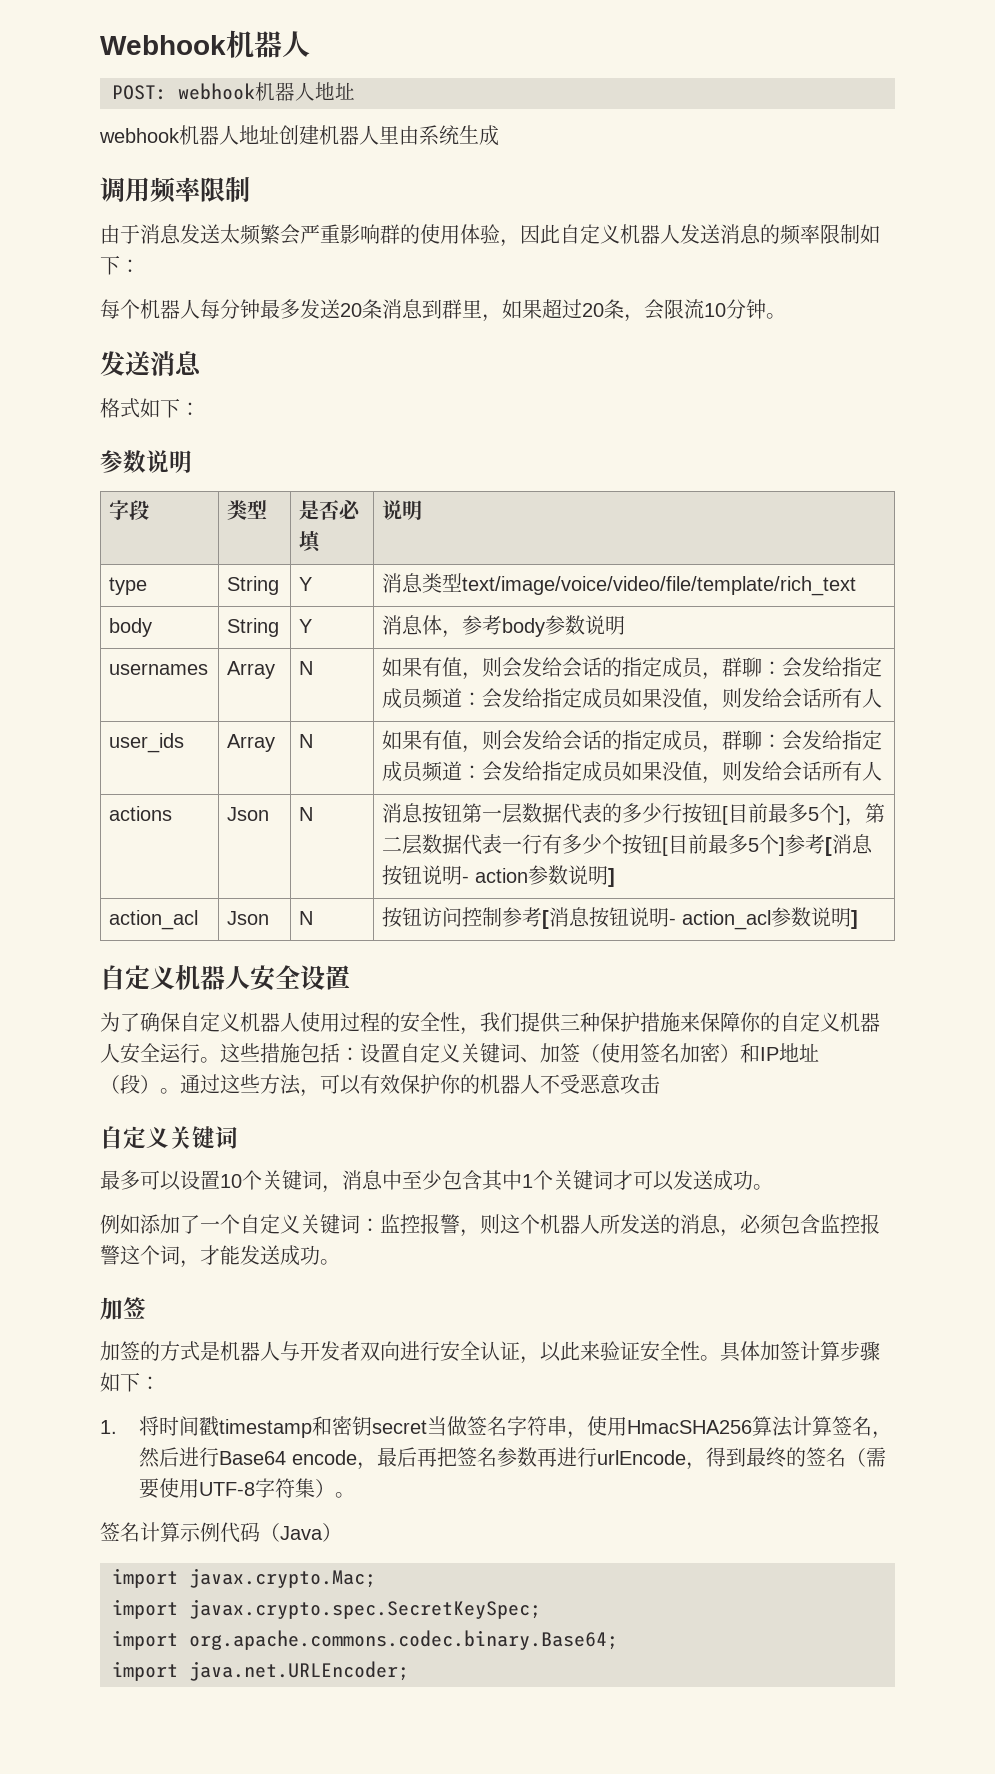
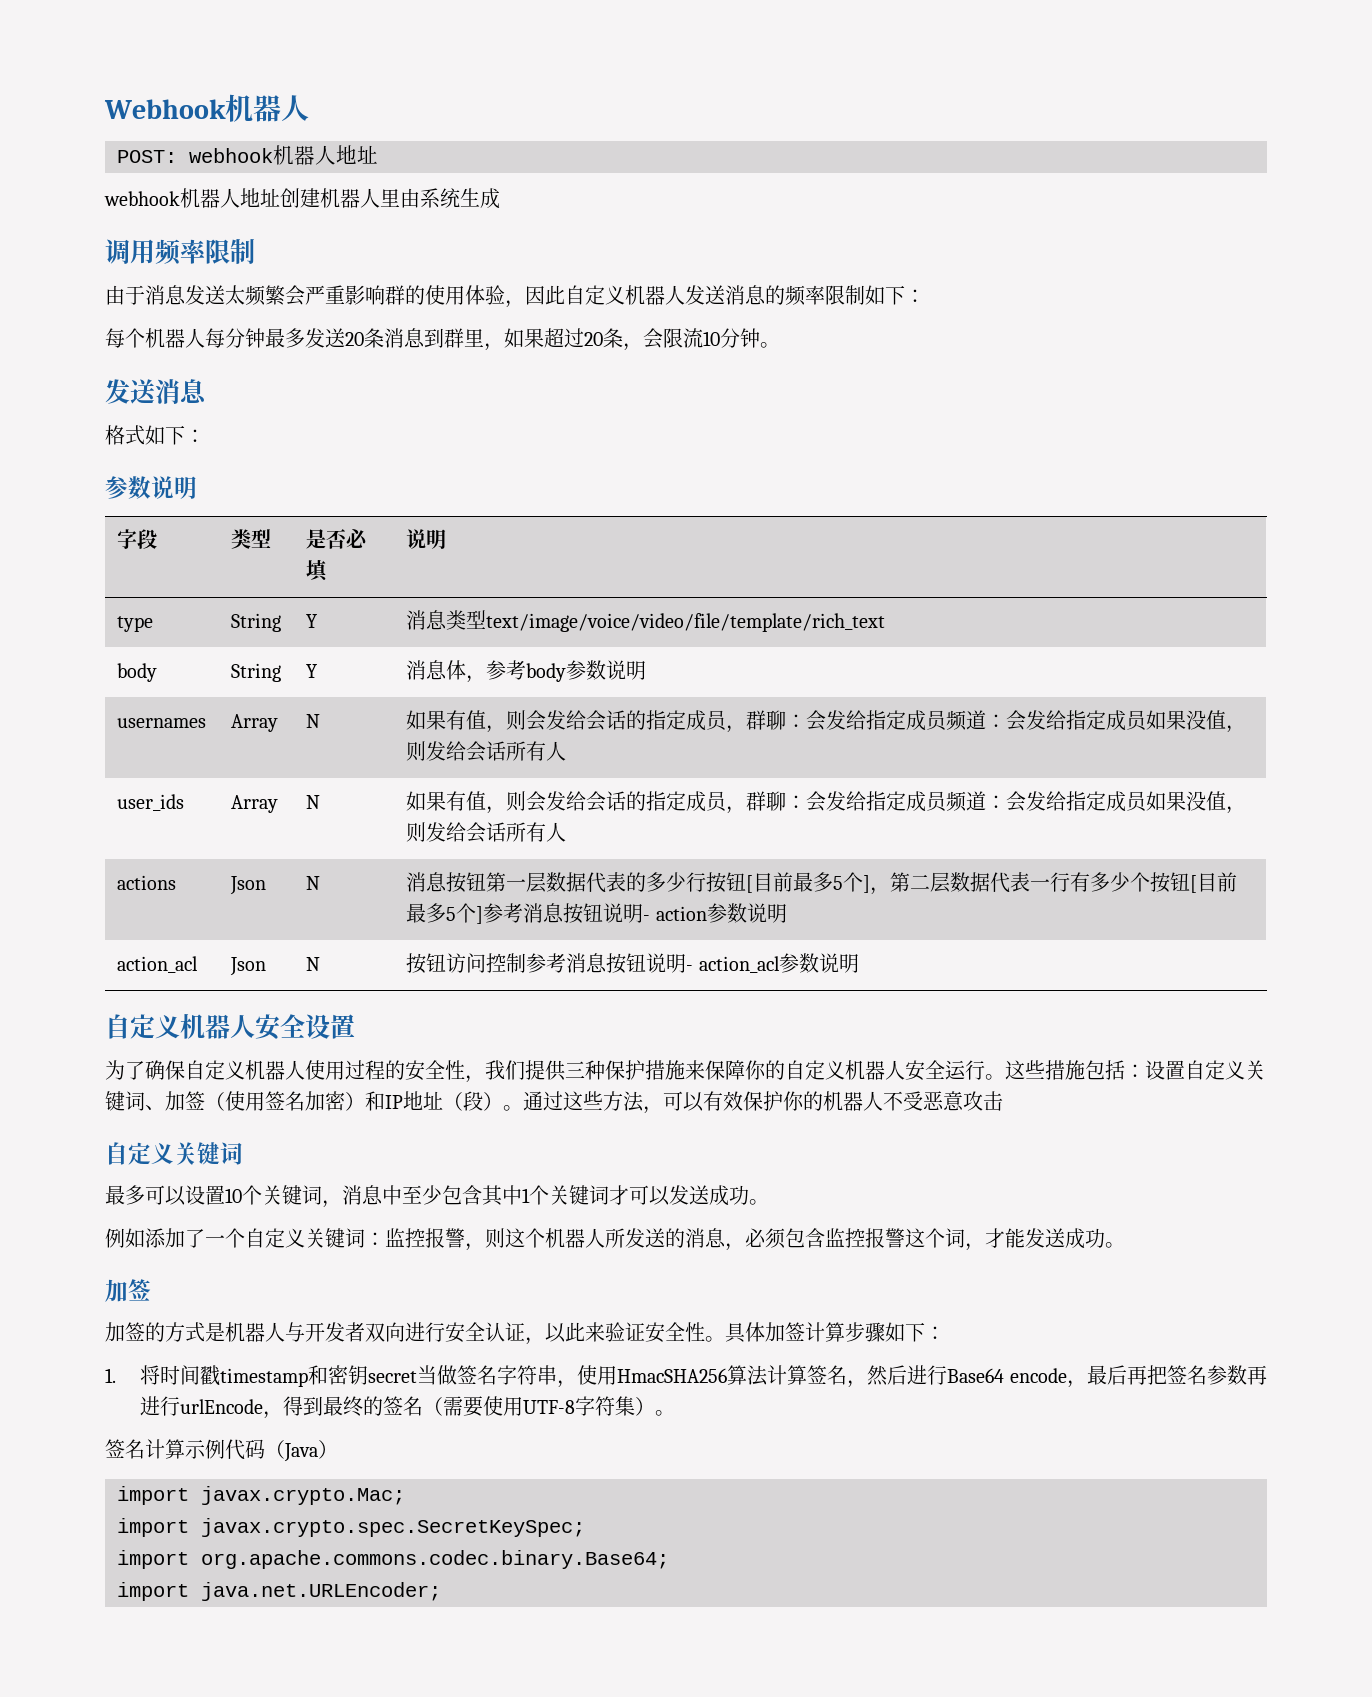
- 消息按钮第一层数据代表的多少行按钮[目前最多5个]，第二层数据代表一行有多少个按钮[目前最多5个]参考[消息按钮说明- action参数说明]
+ 消息按钮第一层数据代表的多少行按钮[目前最多5个]，第二层数据代表一行有多少个按钮[目前最多5个]参考消息按钮说明- action参数说明
- action_acl | Json | N | 按钮访问控制参考[消息按钮说明- action_acl参数说明]
+ action_acl | Json | N | 按钮访问控制参考消息按钮说明- action_acl参数说明

